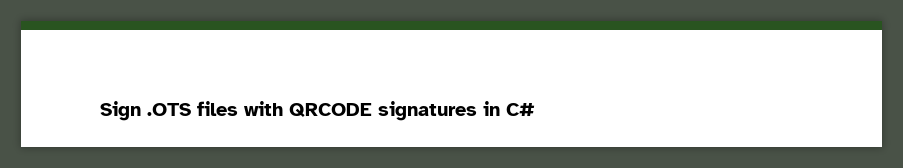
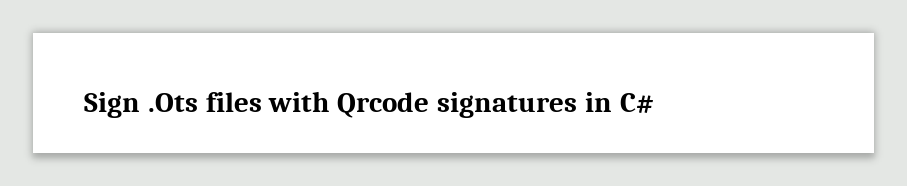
- Sign .OTS files with QRCODE signatures in C#
+ Sign .Ots files with Qrcode signatures in C#

